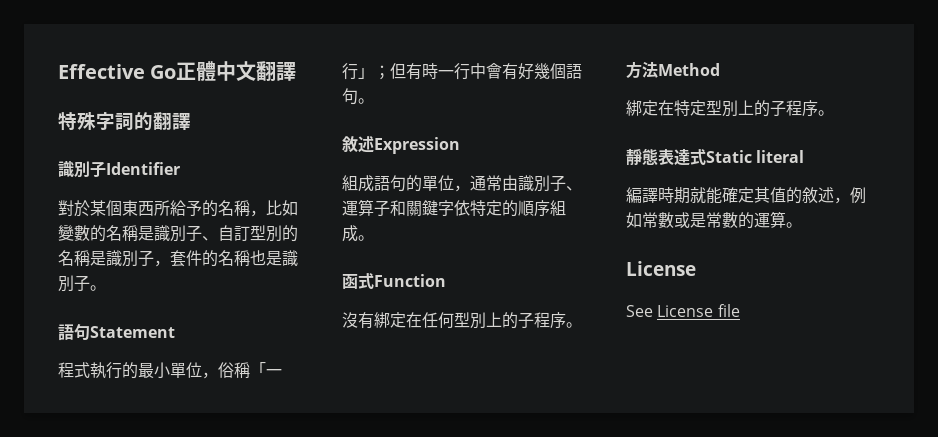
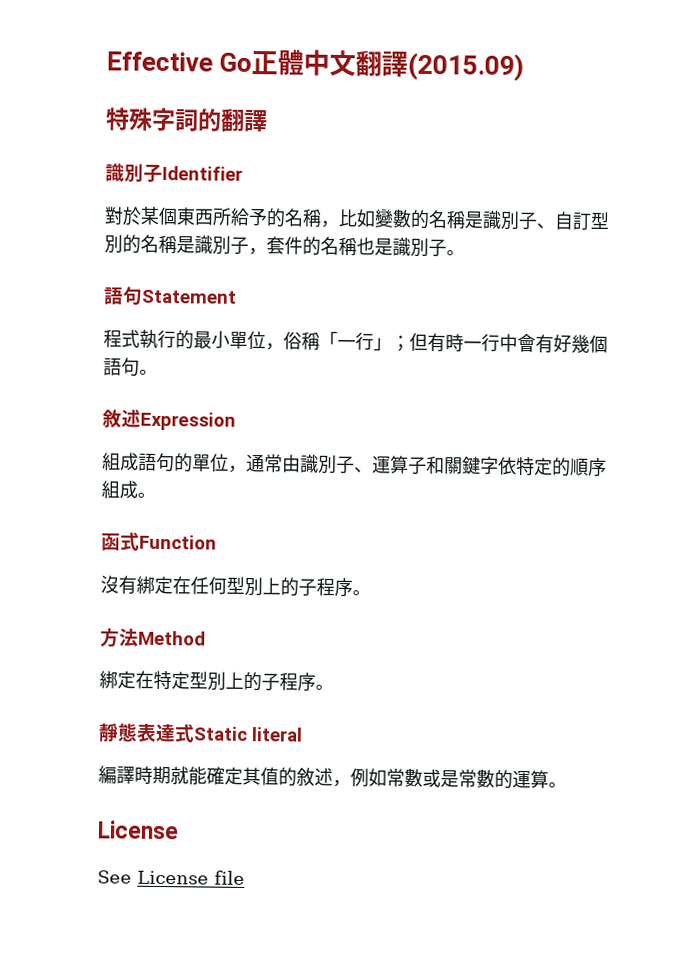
- Effective Go正體中文翻譯
+ Effective Go正體中文翻譯(2015.09)

